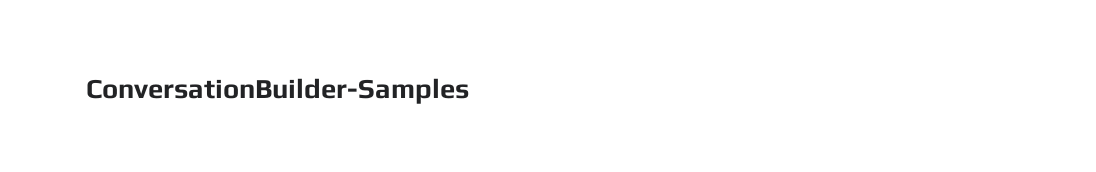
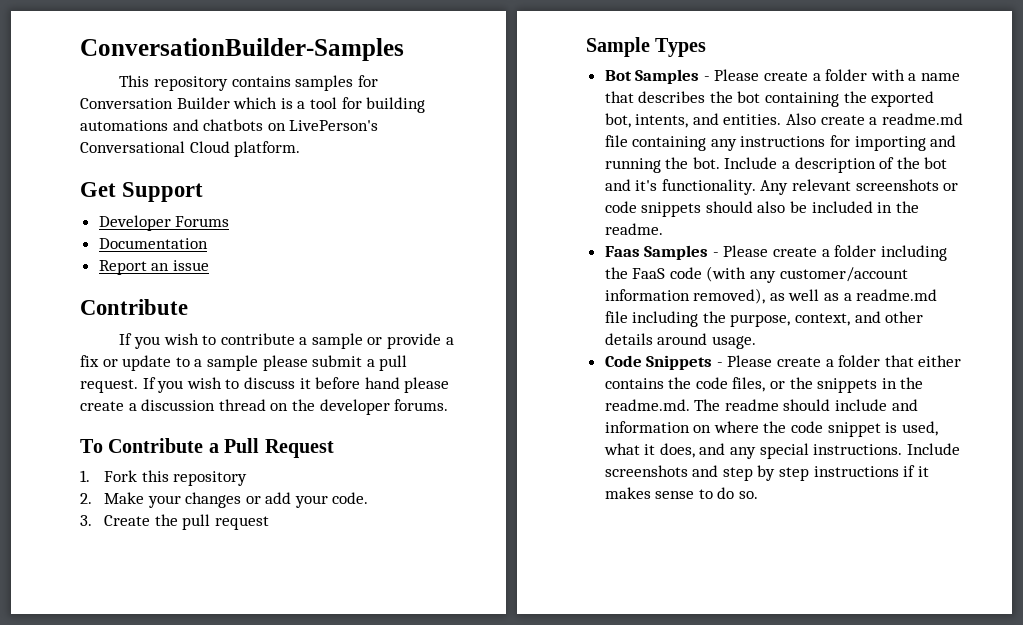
+ This repository contains samples for Conversation Builder which is a tool for building automations and chatbots on LivePerson's Conversational Cloud platform.
+ Get Support
+ Developer Forums
+ Documentation
+ Report an issue
+ Contribute
+ If you wish to contribute a sample or provide a fix or update to a sample please submit a pull request. If you wish to discuss it before hand please create a discussion thread on the developer forums.
+ To Contribute a Pull Request
+ 1. Fork this repository
+ 2. Make your changes or add your code.
+ 3. Create the pull request
+ Sample Types
+ Bot Samples - Please create a folder with a name that describes the bot containing the exported bot, intents, and entities. Also create a readme.md file containing any instructions for importing and running the bot. Include a description of the bot and it's functionality. Any relevant screenshots or code snippets should also be included in the readme.
+ Faas Samples - Please create a folder including the FaaS code (with any customer/account information removed), as well as a readme.md file including the purpose, context, and other details around usage.
+ Code Snippets - Please create a folder that either contains the code files, or the snippets in the readme.md. The readme should include and information on where the code snippet is used, what it does, and any special instructions. Include screenshots and step by step instructions if it makes sense to do so.

